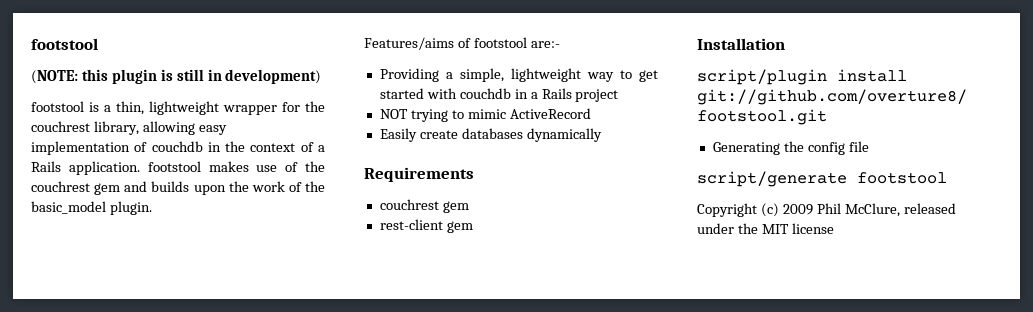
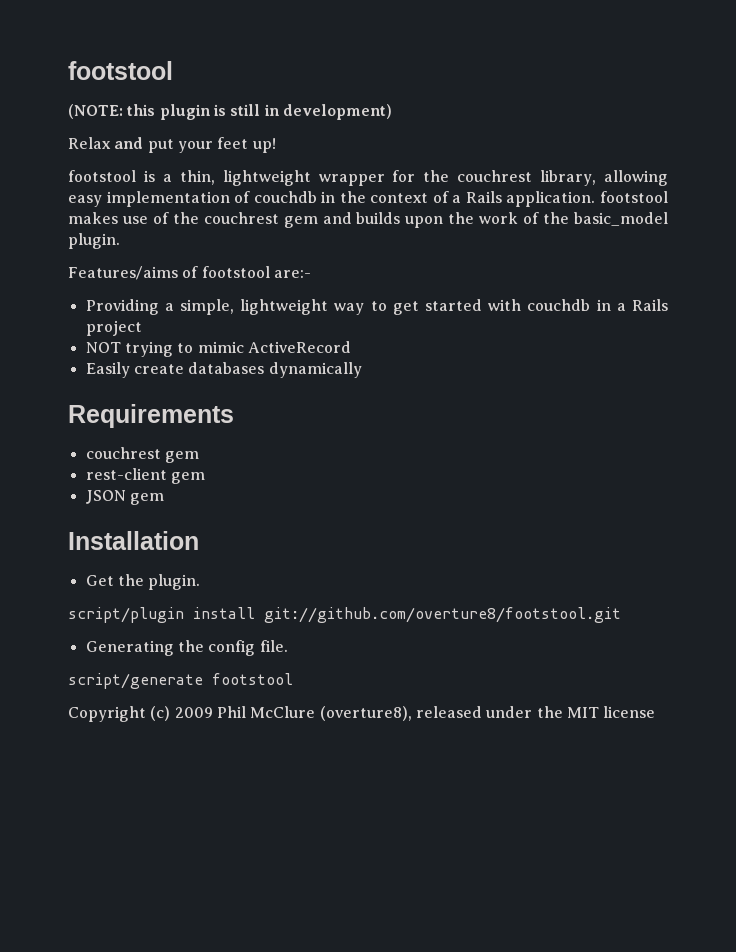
+ Relax and put your feet up!
+ JSON gem
+ Get the plugin.
- Generating the config file
+ Generating the config file.
- Copyright (c) 2009 Phil McClure, released under the MIT license
+ Copyright (c) 2009 Phil McClure (overture8), released under the MIT license

